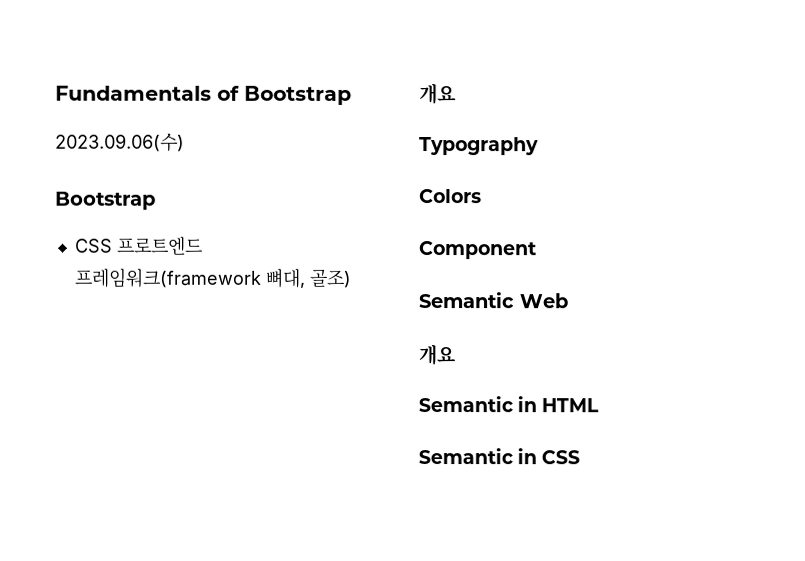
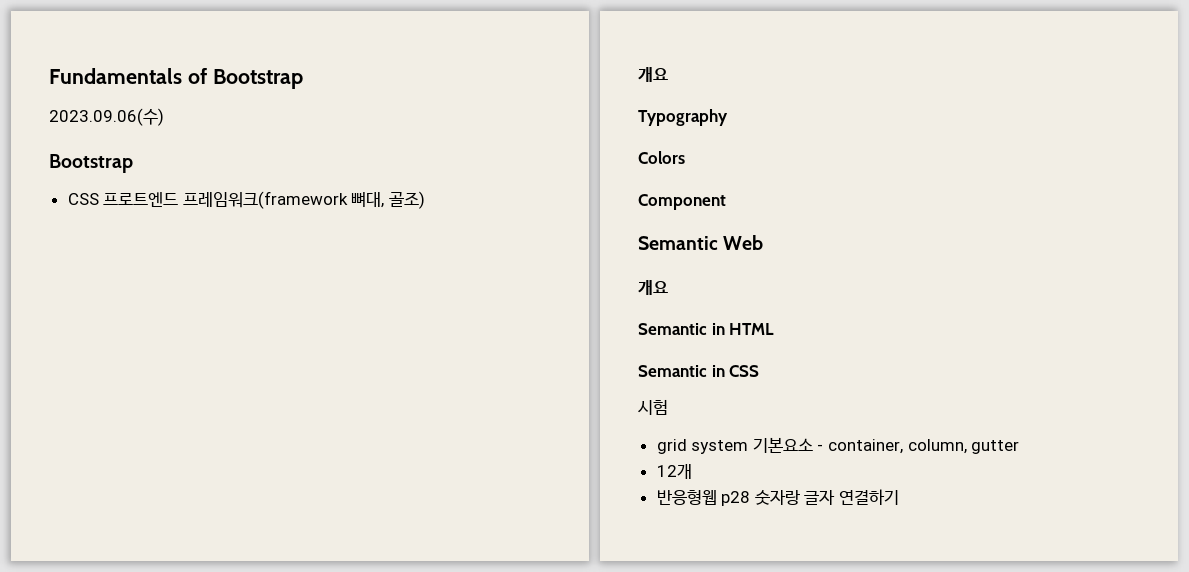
+ 시험
+ grid system 기본요소 - container, column, gutter
+ 12개
+ 반응형웹 p28 숫자랑 글자 연결하기

